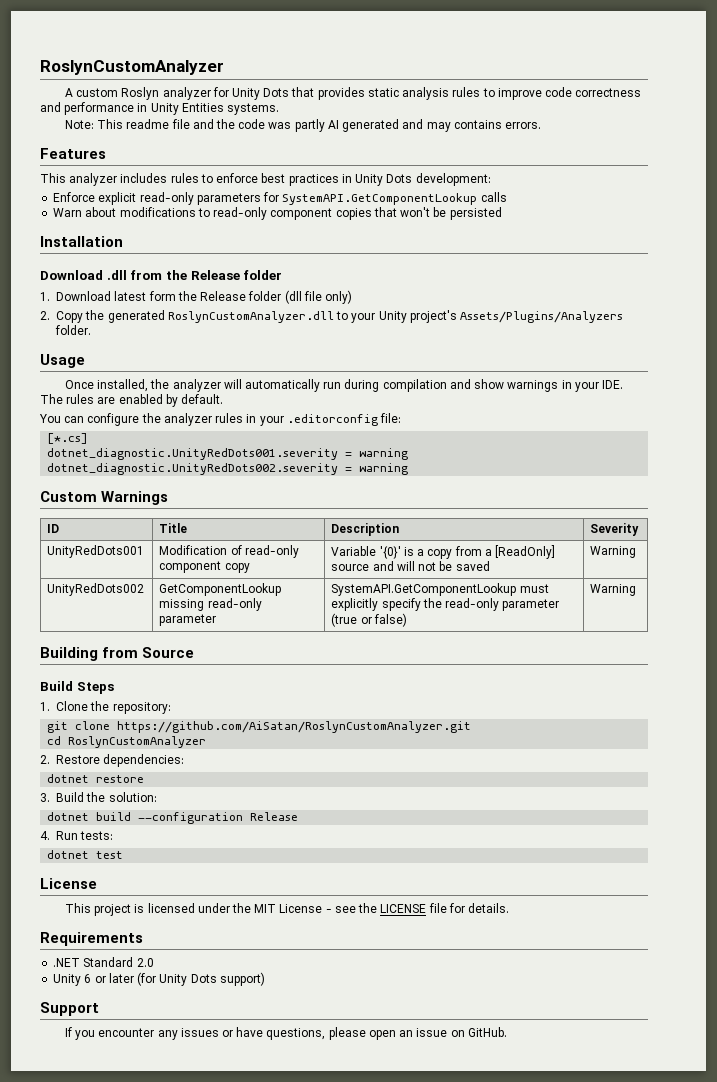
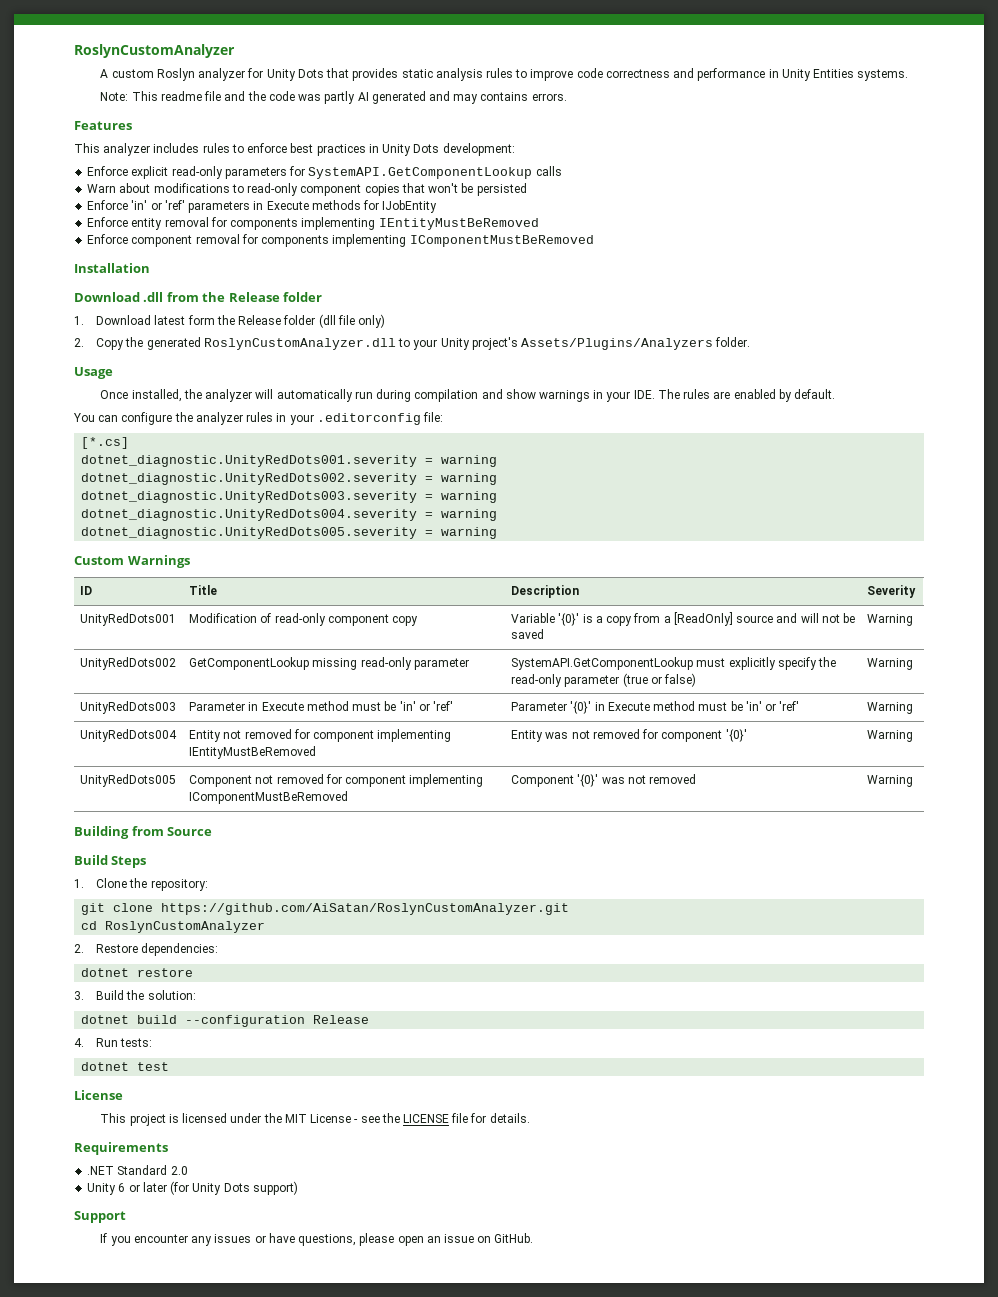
+ Enforce 'in' or 'ref' parameters in Execute methods for IJobEntity
+ Enforce entity removal for components implementing IEntityMustBeRemoved
+ Enforce component removal for components implementing IComponentMustBeRemoved
+ dotnet_diagnostic.UnityRedDots003.severity = warning
+ dotnet_diagnostic.UnityRedDots004.severity = warning
+ dotnet_diagnostic.UnityRedDots005.severity = warning
+ UnityRedDots003 | Parameter in Execute method must be 'in' or 'ref' | Parameter '{0}' in Execute method must be 'in' or 'ref' | Warning
+ UnityRedDots004 | Entity not removed for component implementing IEntityMustBeRemoved | Entity was not removed for component '{0}' | Warning
+ UnityRedDots005 | Component not removed for component implementing IComponentMustBeRemoved | Component '{0}' was not removed | Warning

